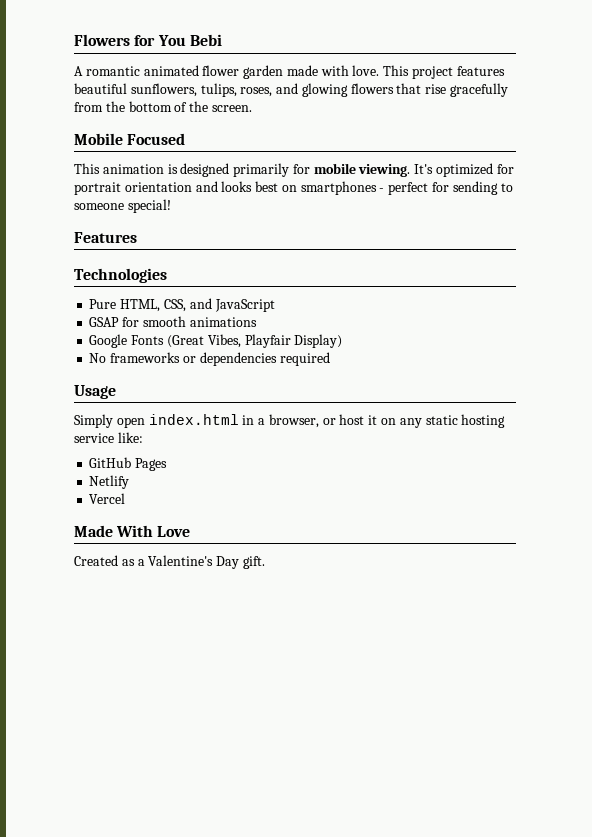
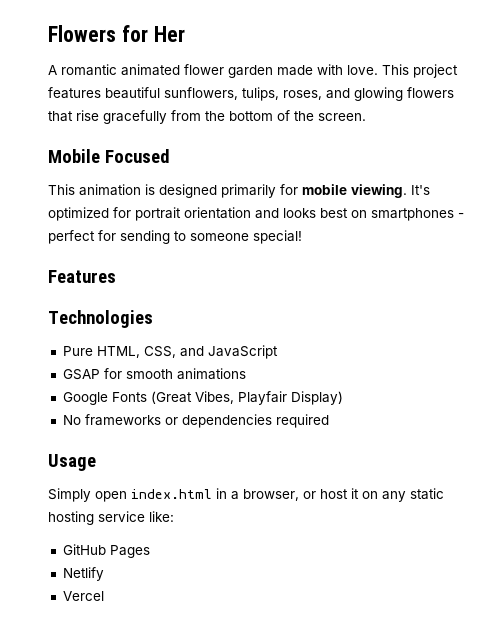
- Flowers for You Bebi
+ Flowers for Her
- Made With Love
- Created as a Valentine's Day gift.

